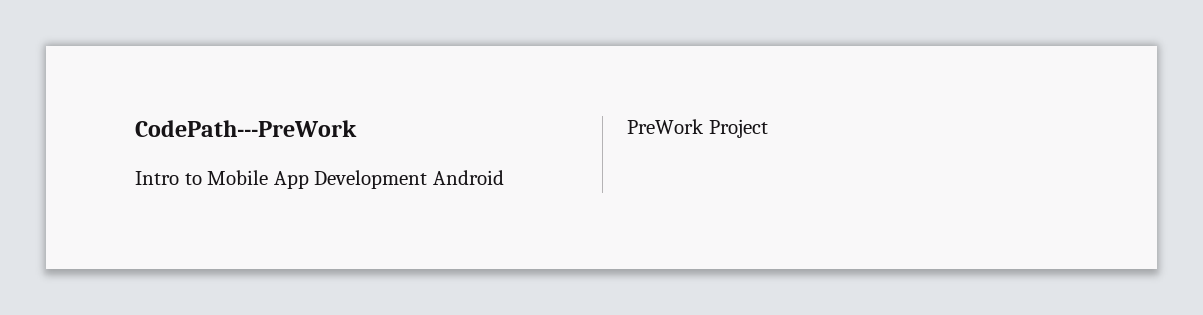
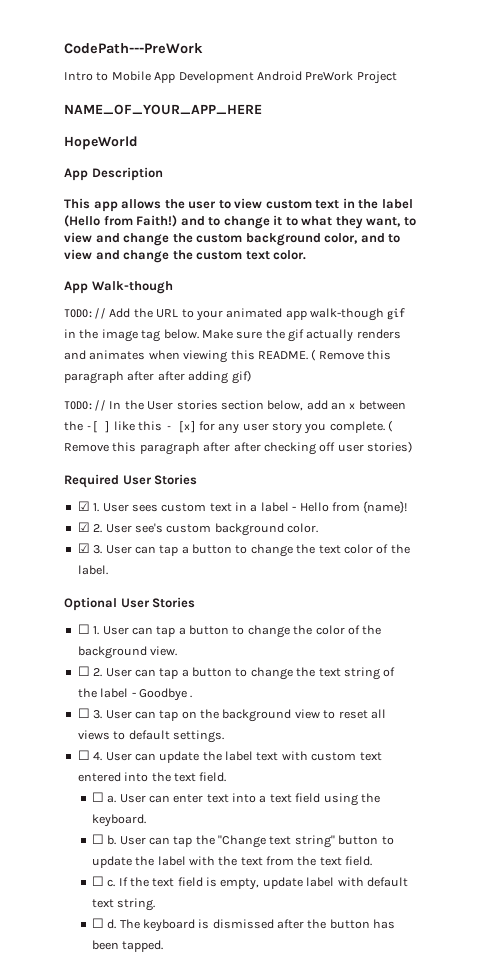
+ NAME_OF_YOUR_APP_HERE
+ HopeWorld
+ App Description
+ This app allows the user to view custom text in the label (Hello from Faith!) and to change it to what they want, to view and change the custom background color, and to view and change the custom text color.
+ App Walk-though
+ TODO:// Add the URL to your animated app walk-though gif in the image tag below. Make sure the gif actually renders and animates when viewing this README. ( Remove this paragraph after after adding gif)
+ TODO:// In the User stories section below, add an x between the -[ ] like this - [x] for any user story you complete. ( Remove this paragraph after after checking off user stories)
+ Required User Stories
+ ☑ 1. User sees custom text in a label - Hello from {name}!
+ ☑ 2. User see's custom background color.
+ ☑ 3. User can tap a button to change the text color of the label.
+ Optional User Stories
+ ☐ 1. User can tap a button to change the color of the background view.
+ ☐ 2. User can tap a button to change the text string of the label - Goodbye .
+ ☐ 3. User can tap on the background view to reset all views to default settings.
+ ☐ 4. User can update the label text with custom text entered into the text field.
+ ☐ a. User can enter text into a text field using the keyboard.
+ ☐ b. User can tap the "Change text string" button to update the label with the text from the text field.
+ ☐ c. If the text field is empty, update label with default text string.
+ ☐ d. The keyboard is dismissed after the button has been tapped.

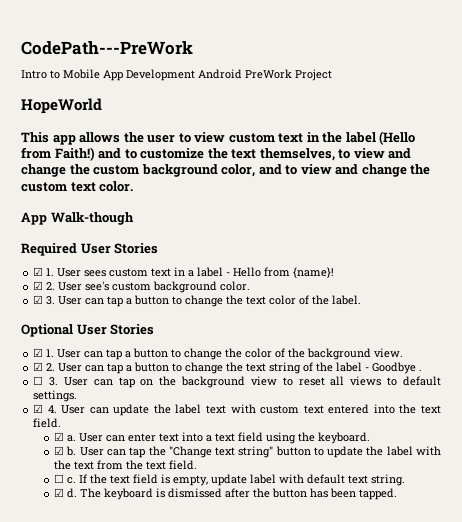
- NAME_OF_YOUR_APP_HERE
- App Description
- This app allows the user to view custom text in the label (Hello from Faith!) and to change it to what they want, to view and change the custom background color, and to view and change the custom text color.
+ This app allows the user to view custom text in the label (Hello from Faith!) and to customize the text themselves, to view and change the custom background color, and to view and change the custom text color.
- TODO:// Add the URL to your animated app walk-though gif in the image tag below. Make sure the gif actually renders and animates when viewing this README. ( Remove this paragraph after after adding gif)
- TODO:// In the User stories section below, add an x between the -[ ] like this - [x] for any user story you complete. ( Remove this paragraph after after checking off user stories)
- ☐ 1. User can tap a button to change the color of the background view.
+ ☑ 1. User can tap a button to change the color of the background view.
- ☐ 2. User can tap a button to change the text string of the label - Goodbye .
+ ☑ 2. User can tap a button to change the text string of the label - Goodbye .
- ☐ 4. User can update the label text with custom text entered into the text field.
+ ☑ 4. User can update the label text with custom text entered into the text field.
- ☐ a.
+ ☑ a.
- ☐ b.
+ ☑ b.
- ☐ d.
+ ☑ d.

